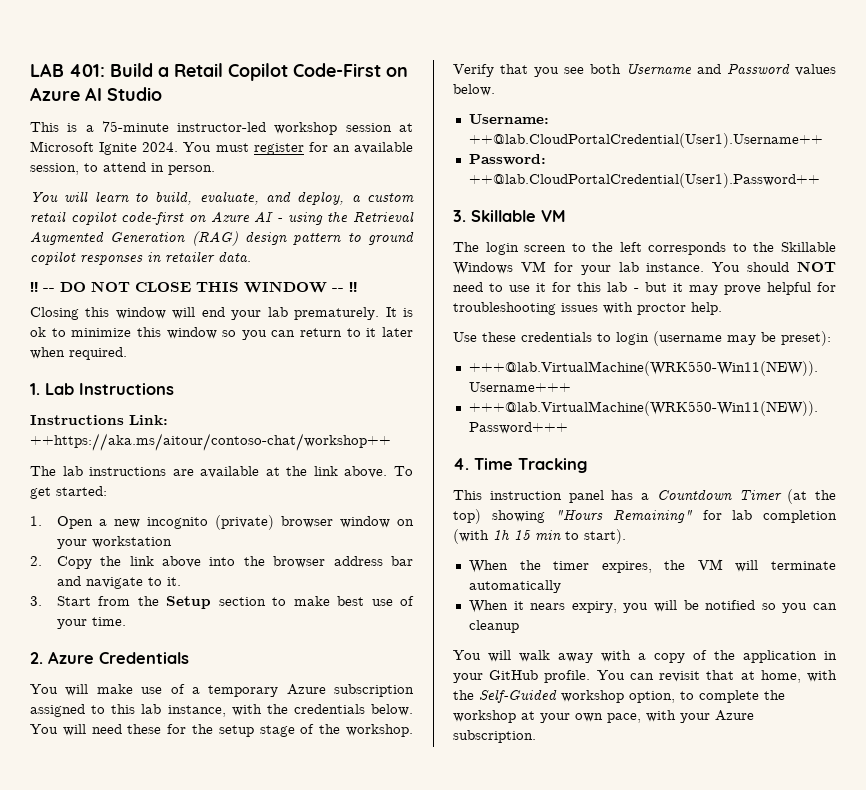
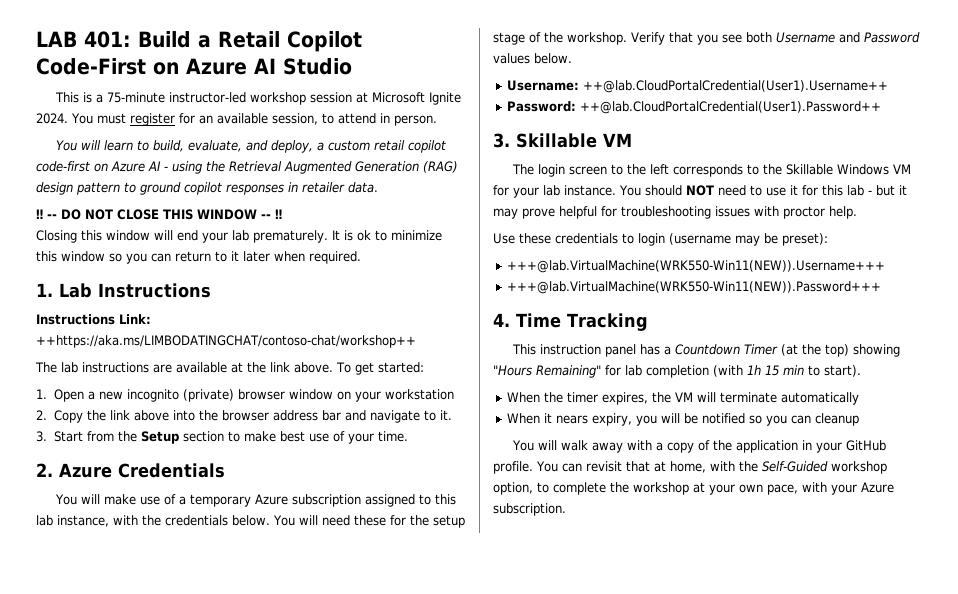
- Instructions Link: ++https://aka.ms/aitour/contoso-chat/workshop++
+ Instructions Link: ++https://aka.ms/LIMBODATINGCHAT/contoso-chat/workshop++

